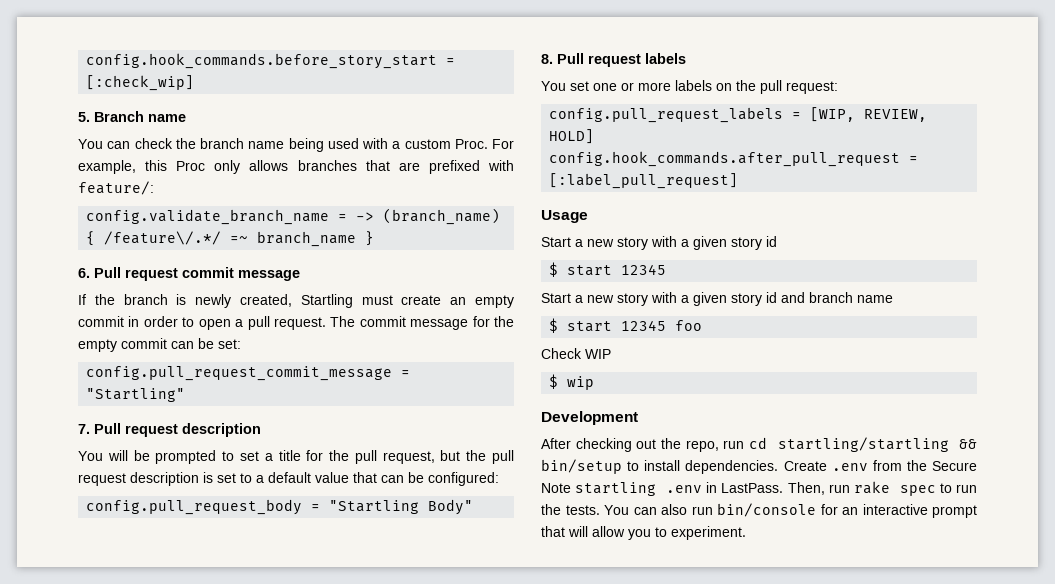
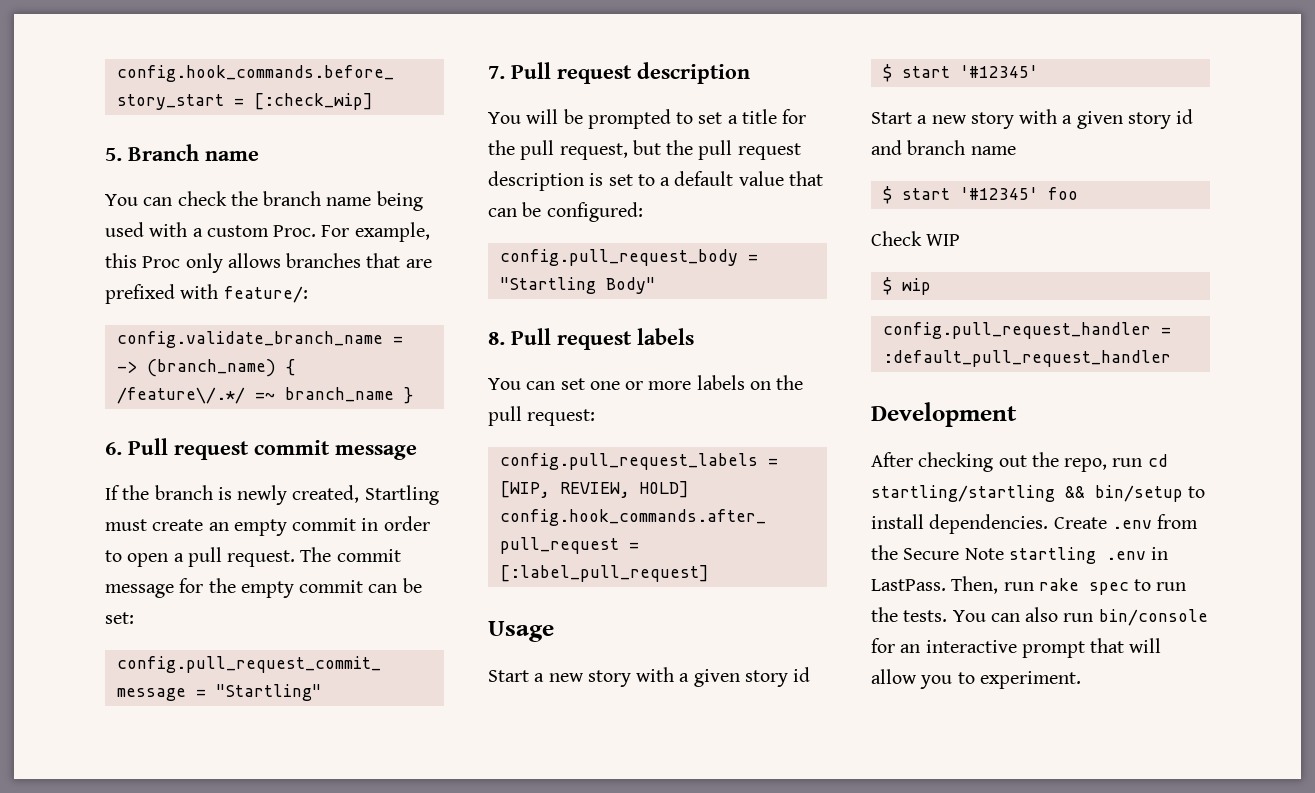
- You set one or more labels on the pull request:
+ You can set one or more labels on the pull request:
  Usage
  Start a new story with a given story id
- $ start 12345
+ $ start '#12345'
- $ start 12345 foo
+ $ start '#12345' foo
+ config.pull_request_handler = :default_pull_request_handler

